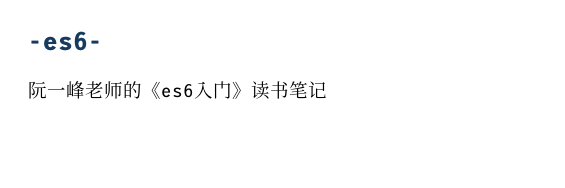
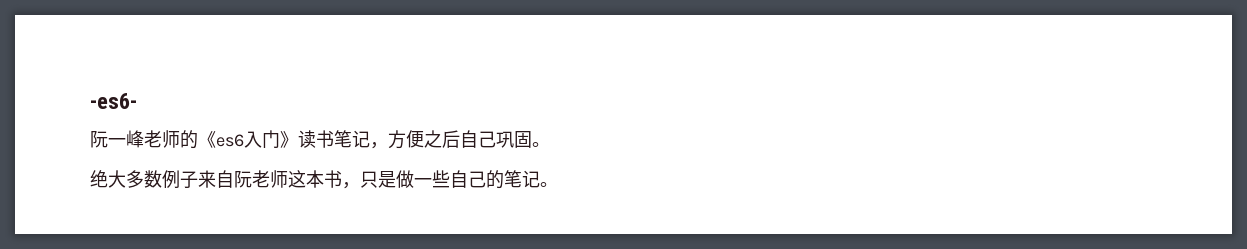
- 阮一峰老师的《es6入门》读书笔记
+ 阮一峰老师的《es6入门》读书笔记，方便之后自己巩固。
+ 绝大多数例子来自阮老师这本书，只是做一些自己的笔记。

